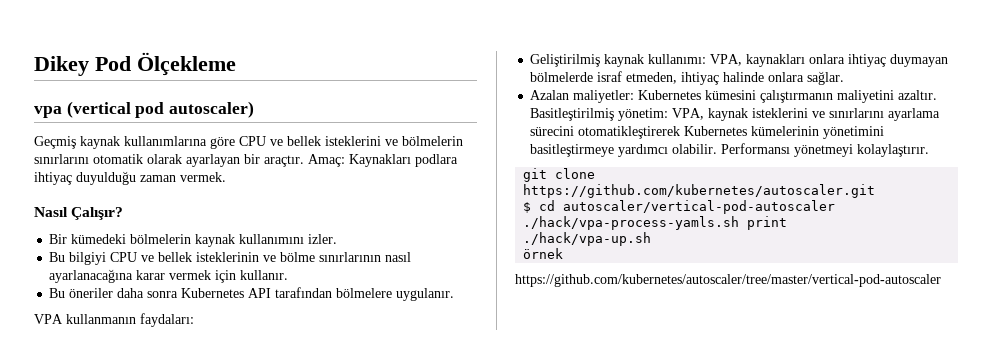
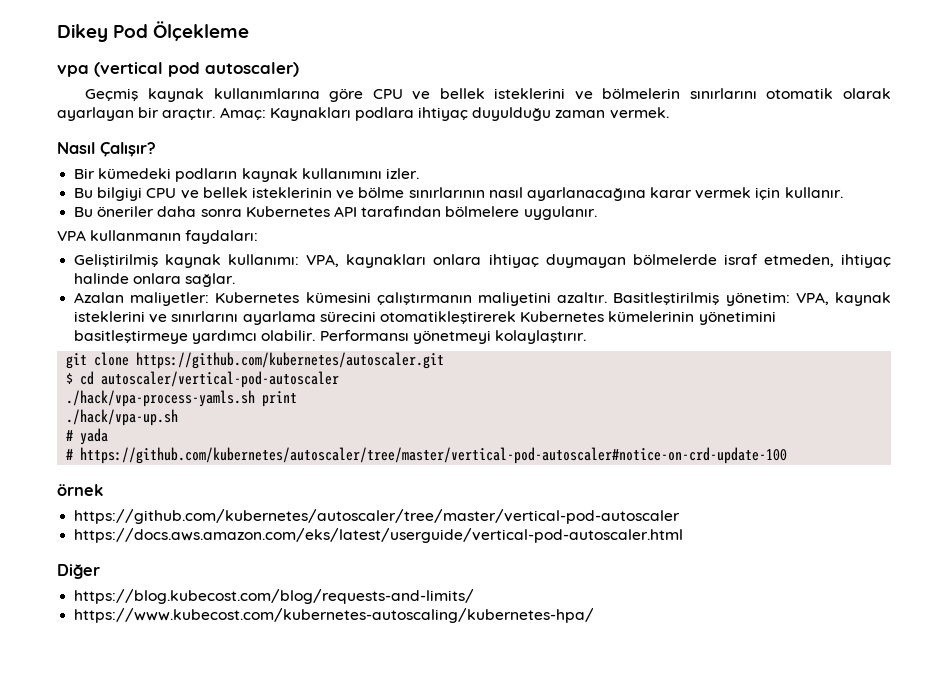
- Bir kümedeki bölmelerin kaynak kullanımını izler.
+ Bir kümedeki podların kaynak kullanımını izler.
+ # yada
+ # https://github.com/kubernetes/autoscaler/tree/master/vertical-pod-autoscaler#notice-on-crd-update-100
  örnek
  https://github.com/kubernetes/autoscaler/tree/master/vertical-pod-autoscaler
+ https://docs.aws.amazon.com/eks/latest/userguide/vertical-pod-autoscaler.html
+ Diğer
+ https://blog.kubecost.com/blog/requests-and-limits/
+ https://www.kubecost.com/kubernetes-autoscaling/kubernetes-hpa/

